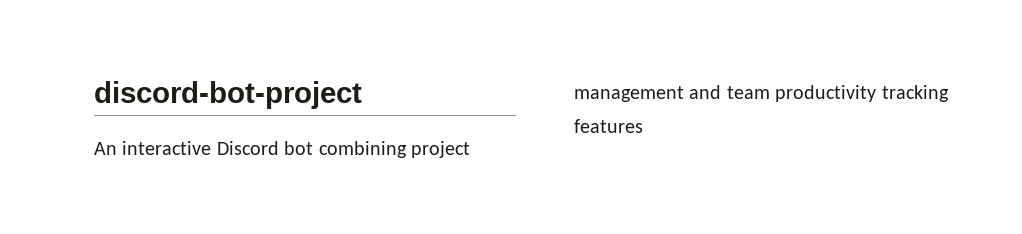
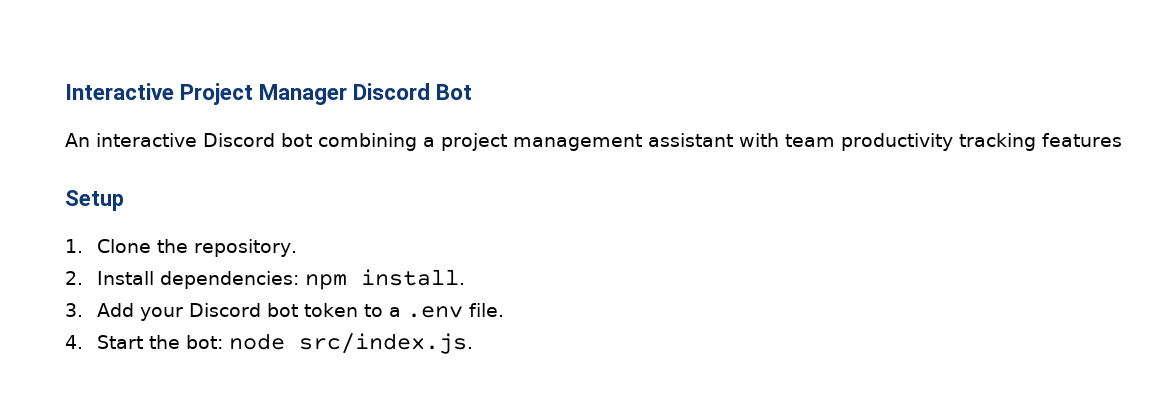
- discord-bot-project
+ Interactive Project Manager Discord Bot
- An interactive Discord bot combining project management and team productivity tracking features
+ An interactive Discord bot combining a project management assistant with team productivity tracking features
+ Setup
+ 1. Clone the repository.
+ 2. Install dependencies: npm install.
+ 3. Add your Discord bot token to a .env file.
+ 4. Start the bot: node src/index.js.

